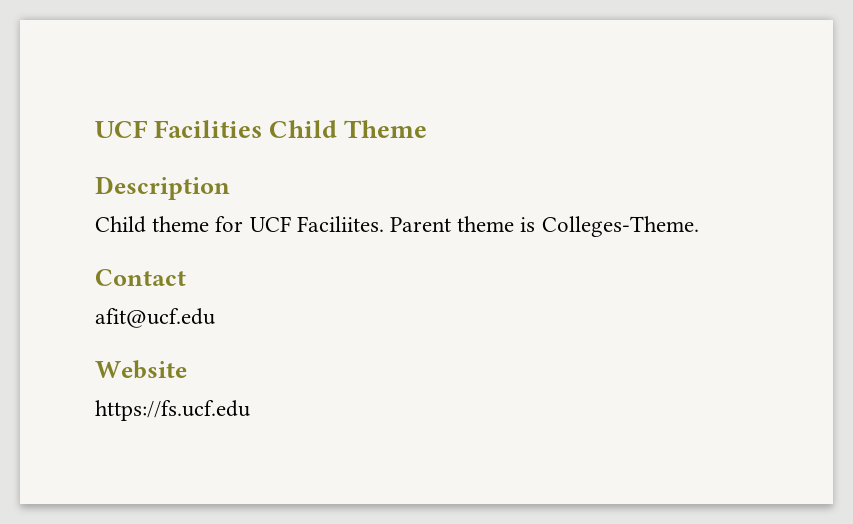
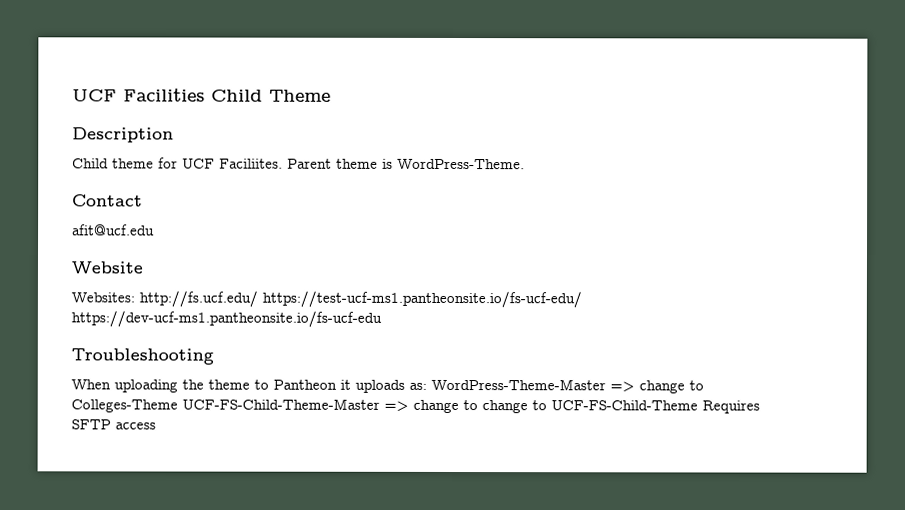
- Parent theme is Colleges-Theme.
+ Parent theme is WordPress-Theme.
- https://fs.ucf.edu
+ Websites: http://fs.ucf.edu/ https://test-ucf-ms1.pantheonsite.io/fs-ucf-edu/ https://dev-ucf-ms1.pantheonsite.io/fs-ucf-edu
+ Troubleshooting
+ When uploading the theme to Pantheon it uploads as: WordPress-Theme-Master => change to Colleges-Theme UCF-FS-Child-Theme-Master => change to change to UCF-FS-Child-Theme Requires SFTP access

